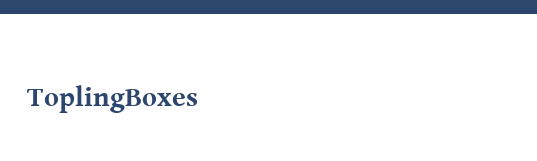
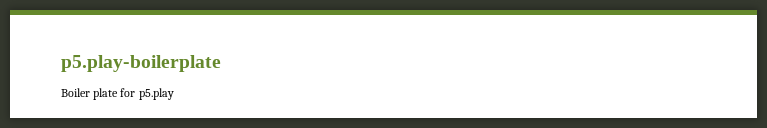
- ToplingBoxes
+ p5.play-boilerplate
+ Boiler plate for p5.play

